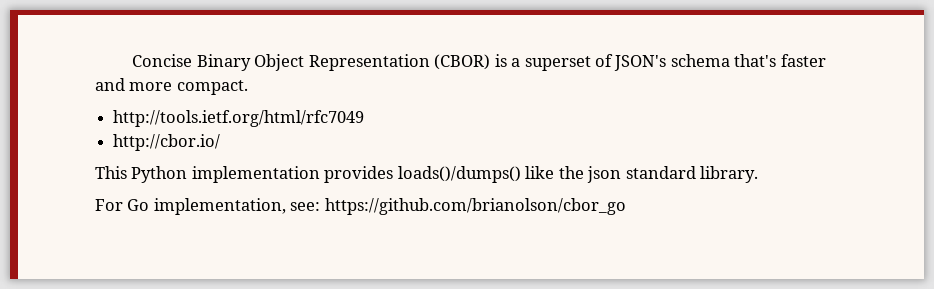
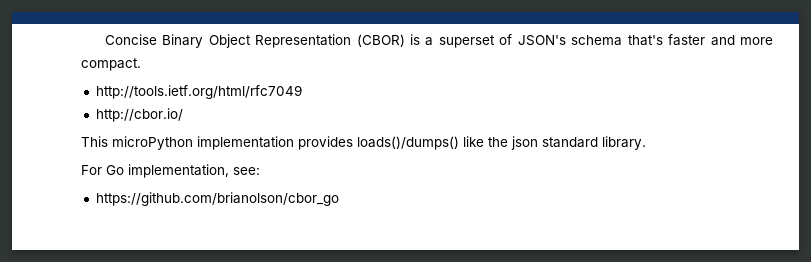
- This Python implementation provides loads()/dumps() like the json standard library.
+ This microPython implementation provides loads()/dumps() like the json standard library.
- For Go implementation, see: https://github.com/brianolson/cbor_go
+ For Go implementation, see:
+ https://github.com/brianolson/cbor_go

